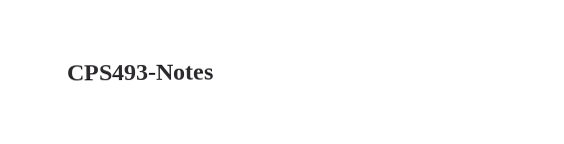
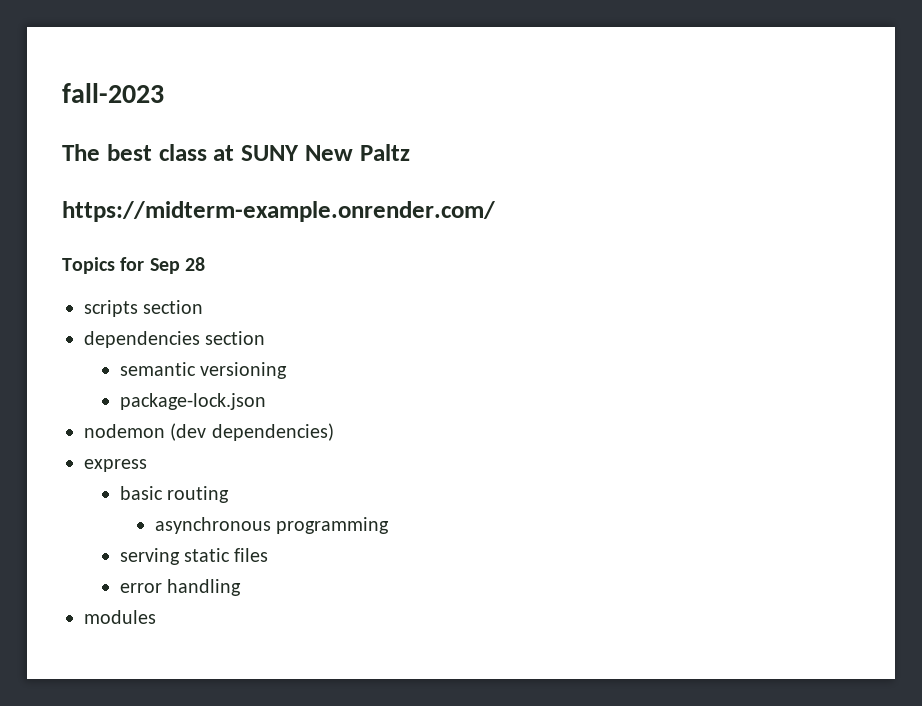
- CPS493-Notes
+ fall-2023
+ The best class at SUNY New Paltz
+ https://midterm-example.onrender.com/
+ Topics for Sep 28
+ scripts section
+ dependencies section
+ semantic versioning
+ package-lock.json
+ nodemon (dev dependencies)
+ express
+ basic routing
+ asynchronous programming
+ serving static files
+ error handling
+ modules

